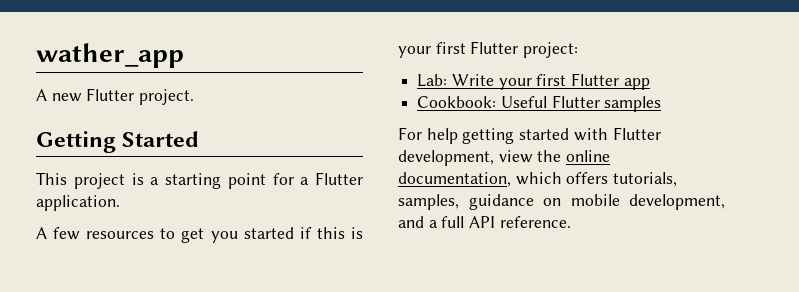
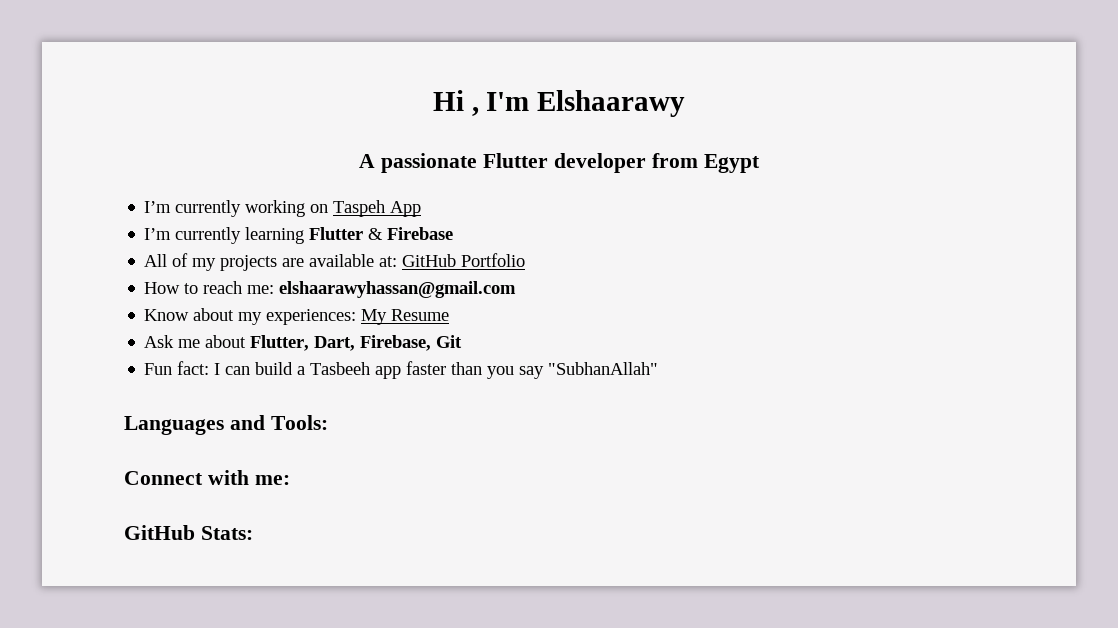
- wather_app
- A new Flutter project.
- Getting Started
- This project is a starting point for a Flutter application.
- A few resources to get you started if this is your first Flutter project:
- Lab: Write your first Flutter app
- Cookbook: Useful Flutter samples
- For help getting started with Flutter development, view the online documentation, which offers tutorials, samples, guidance on mobile development, and a full API reference.
+ Hi , I'm Elshaarawy
+ A passionate Flutter developer from Egypt
+ I’m currently working on Taspeh App
+ I’m currently learning Flutter & Firebase
+ All of my projects are available at: GitHub Portfolio
+ How to reach me: elshaarawyhassan@gmail.com
+ Know about my experiences: My Resume
+ Ask me about Flutter, Dart, Firebase, Git
+ Fun fact: I can build a Tasbeeh app faster than you say "SubhanAllah"
+ Languages and Tools:
+ Connect with me:
+ GitHub Stats:

